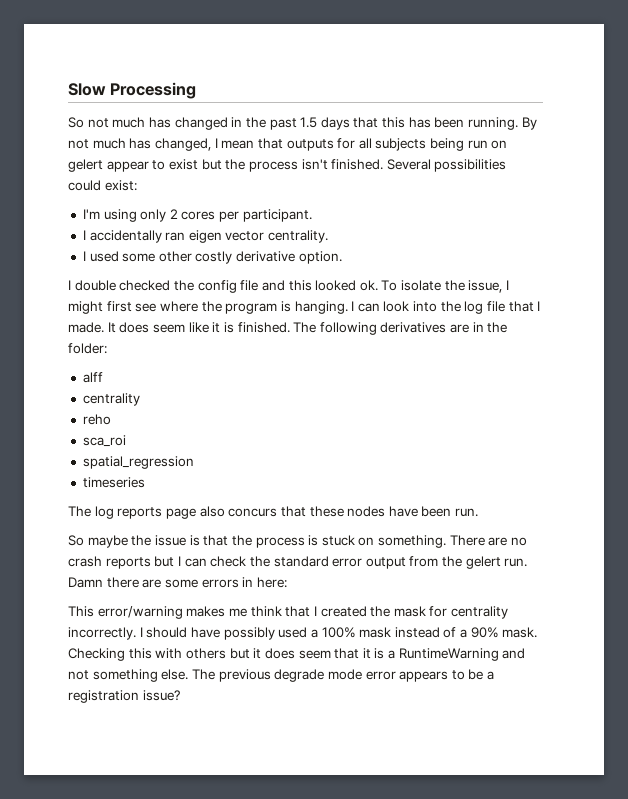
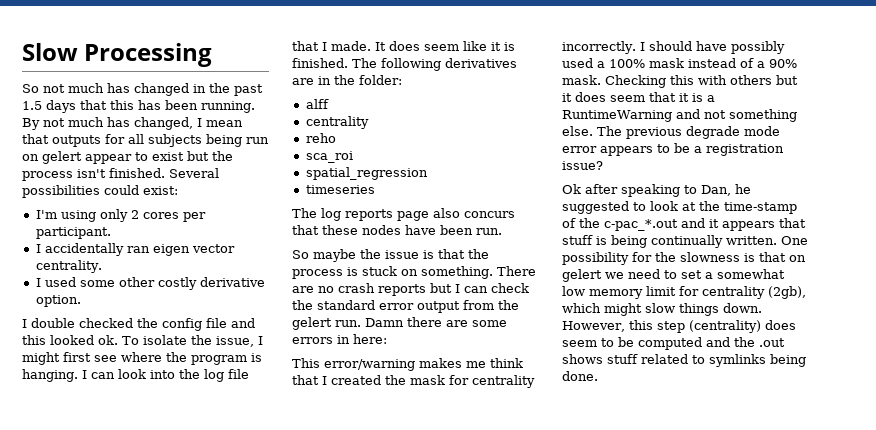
+ Ok after speaking to Dan, he suggested to look at the time-stamp of the c-pac_*.out and it appears that stuff is being continually written. One possibility for the slowness is that on gelert we need to set a somewhat low memory limit for centrality (2gb), which might slow things down. However, this step (centrality) does seem to be computed and the .out shows stuff related to symlinks being done.

